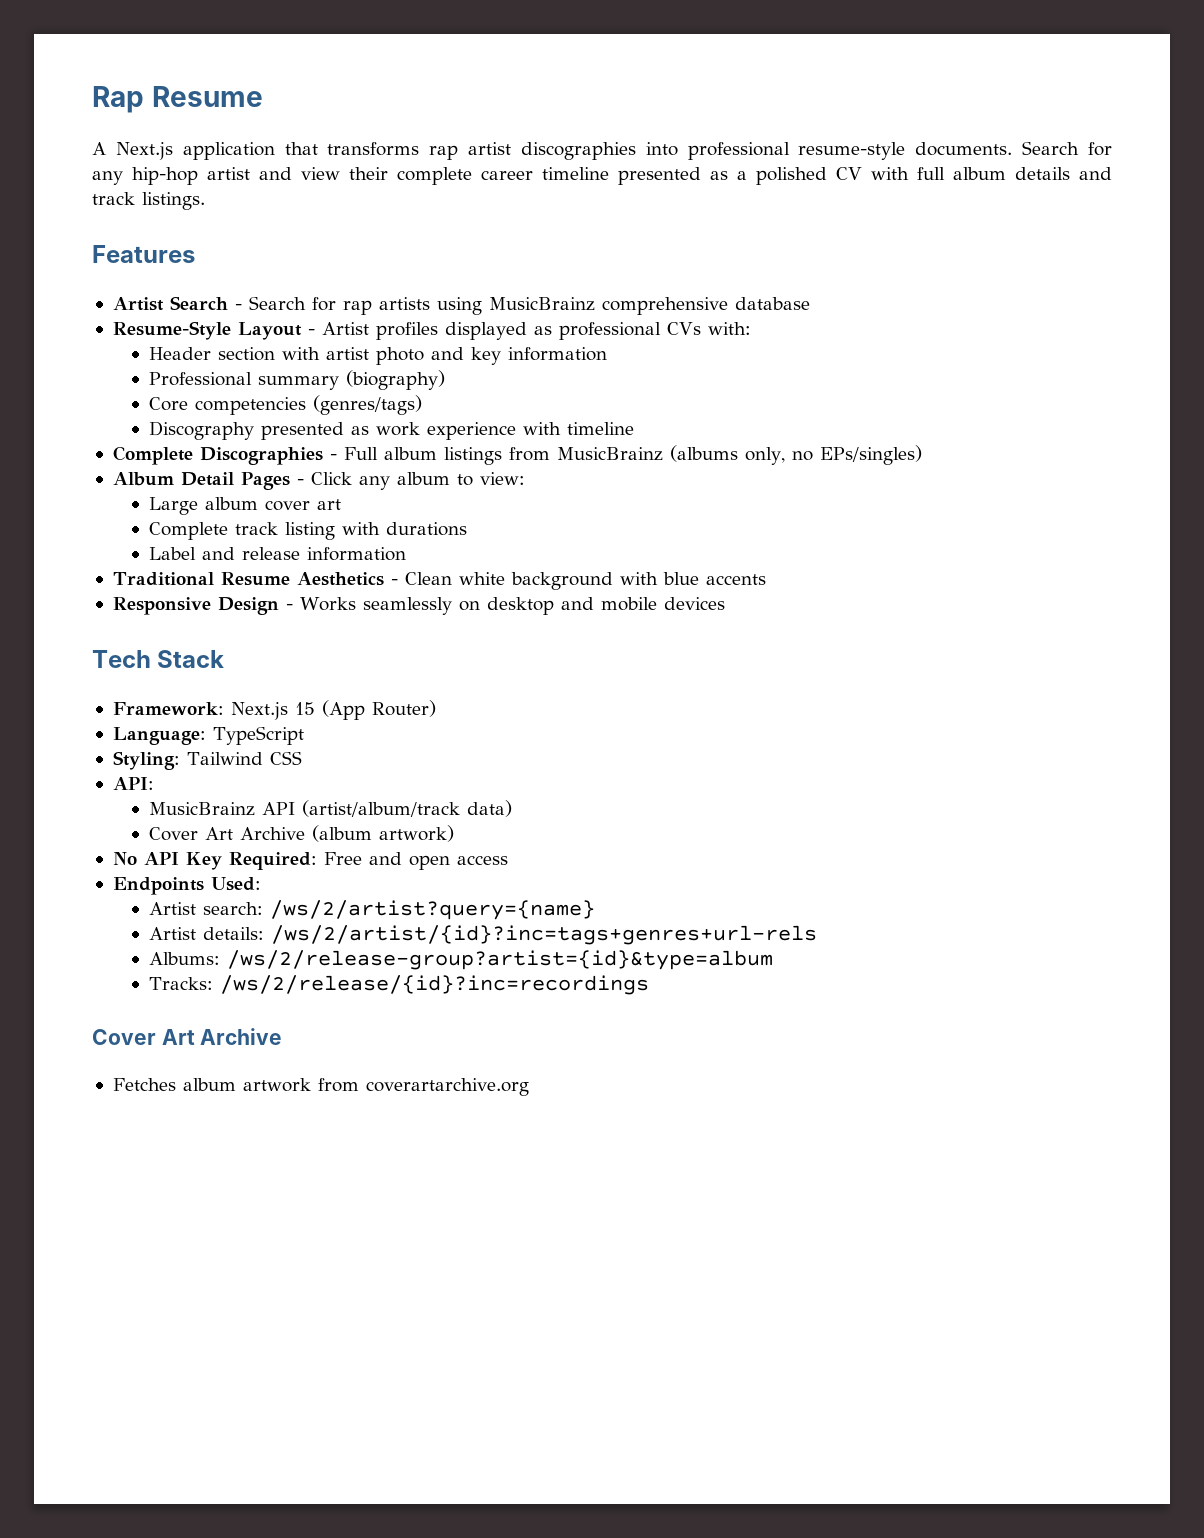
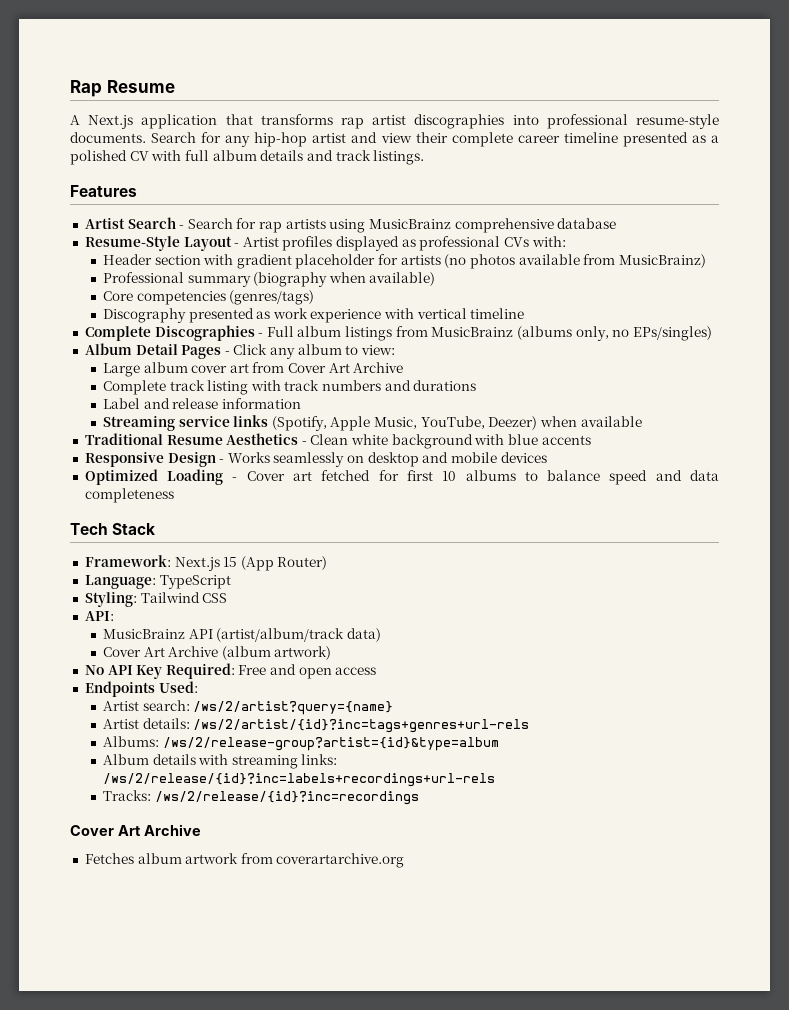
- Header section with artist photo and key information
+ Header section with gradient placeholder for artists (no photos available from MusicBrainz)
- Professional summary (biography)
+ Professional summary (biography when available)
- Discography presented as work experience with timeline
+ Discography presented as work experience with vertical timeline
- Large album cover art
+ Large album cover art from Cover Art Archive
- Complete track listing with durations
+ Complete track listing with track numbers and durations
+ Streaming service links (Spotify, Apple Music, YouTube, Deezer) when available
+ Optimized Loading - Cover art fetched for first 10 albums to balance speed and data completeness
+ Album details with streaming links: /ws/2/release/{id}?inc=labels+recordings+url-rels

